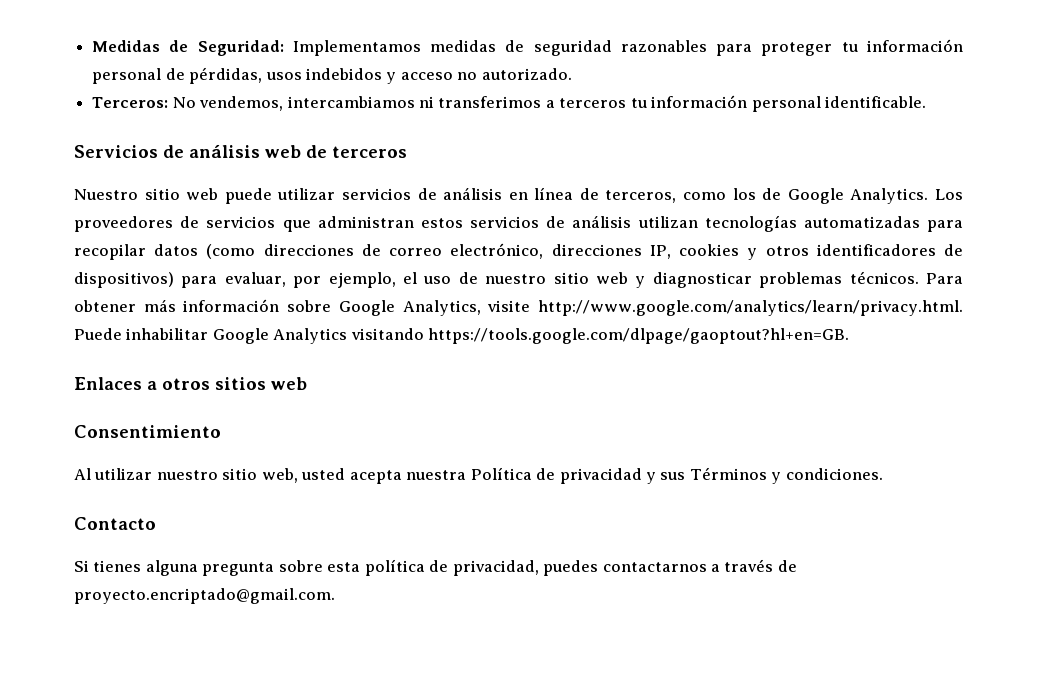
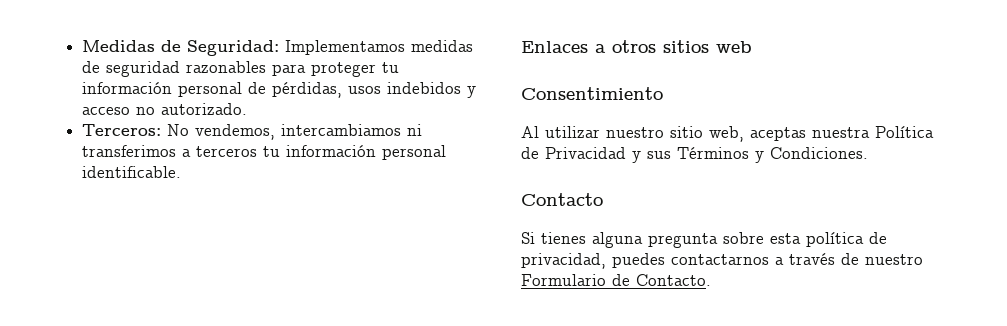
- Servicios de análisis web de terceros
- Nuestro sitio web puede utilizar servicios de análisis en línea de terceros, como los de Google Analytics. Los proveedores de servicios que administran estos servicios de análisis utilizan tecnologías automatizadas para recopilar datos (como direcciones de correo electrónico, direcciones IP, cookies y otros identificadores de dispositivos) para evaluar, por ejemplo, el uso de nuestro sitio web y diagnosticar problemas técnicos. Para obtener más información sobre Google Analytics, visite http://www.google.com/analytics/learn/privacy.html. Puede inhabilitar Google Analytics visitando https://tools.google.com/dlpage/gaoptout?hl+en=GB.
- Al utilizar nuestro sitio web, usted acepta nuestra Política de privacidad y sus Términos y condiciones.
+ Al utilizar nuestro sitio web, aceptas nuestra Política de Privacidad y sus Términos y Condiciones.
- Si tienes alguna pregunta sobre esta política de privacidad, puedes contactarnos a través de proyecto.encriptado@gmail.com.
+ Si tienes alguna pregunta sobre esta política de privacidad, puedes contactarnos a través de nuestro Formulario de Contacto.

